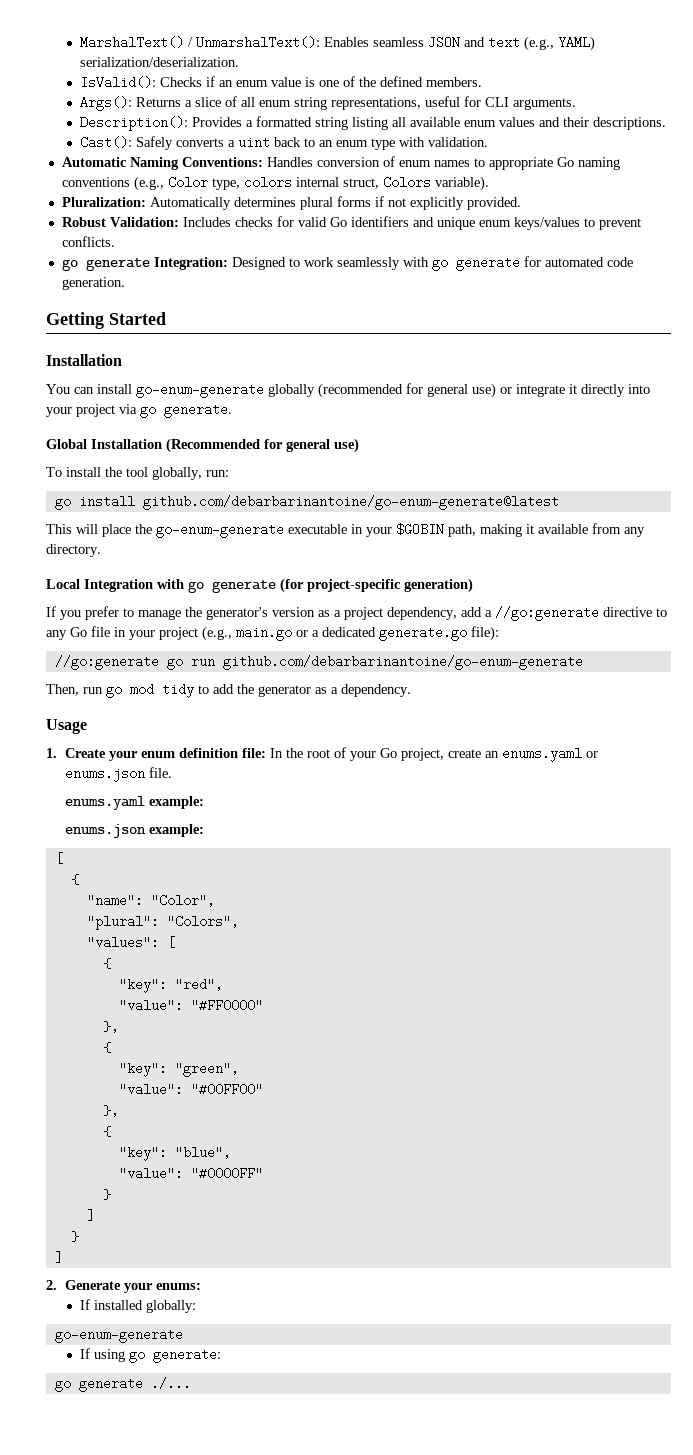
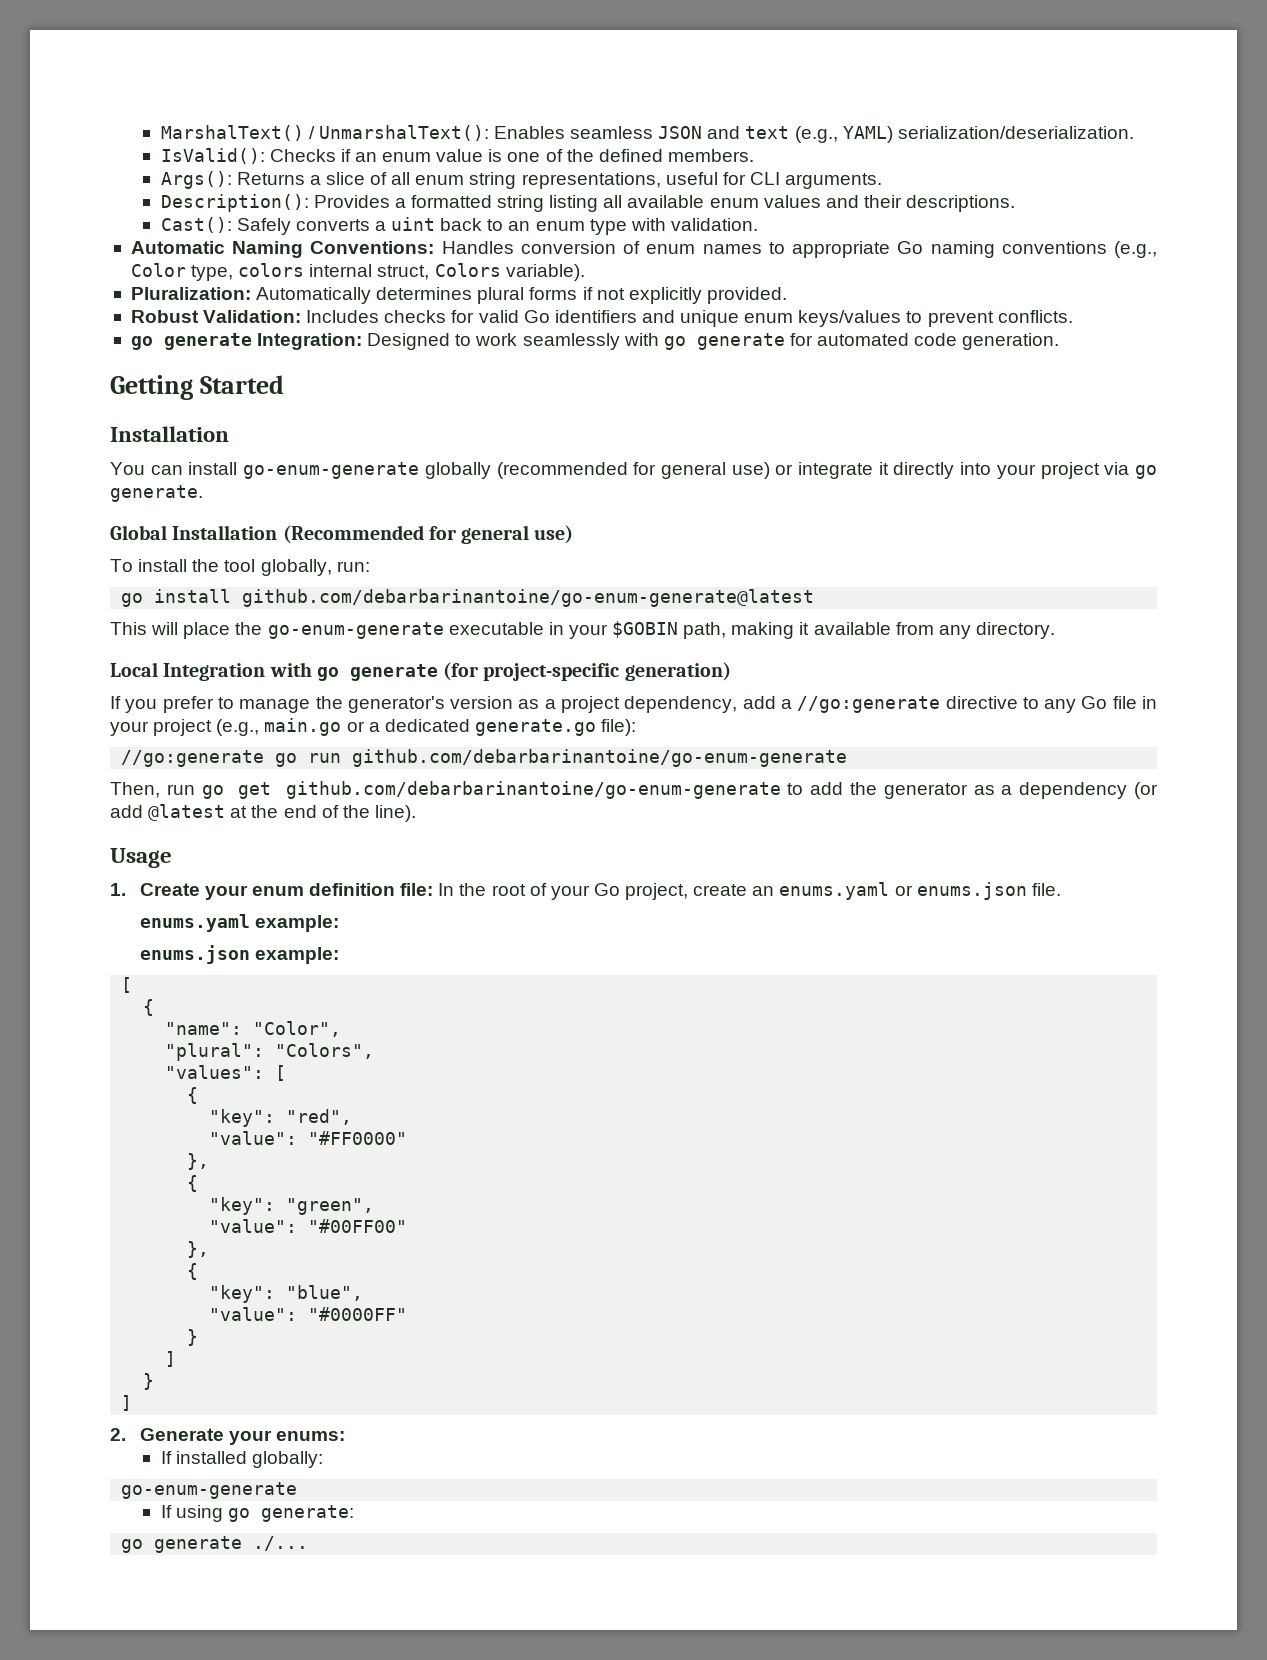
- Then, run go mod tidy to add the generator as a dependency.
+ Then, run go get github.com/debarbarinantoine/go-enum-generate to add the generator as a dependency (or add @latest at the end of the line).

